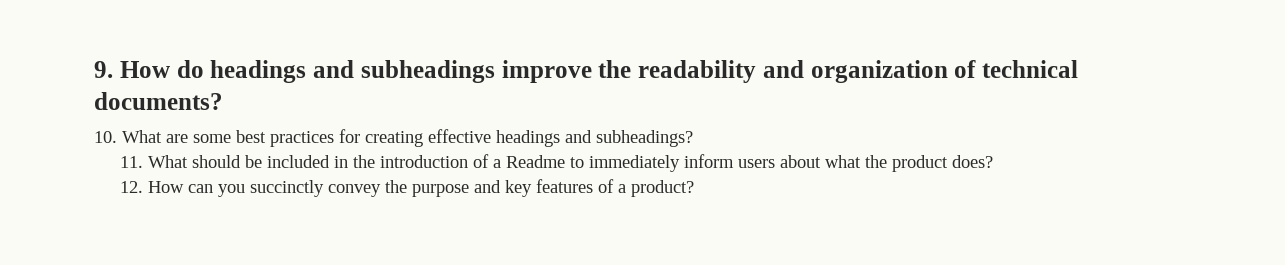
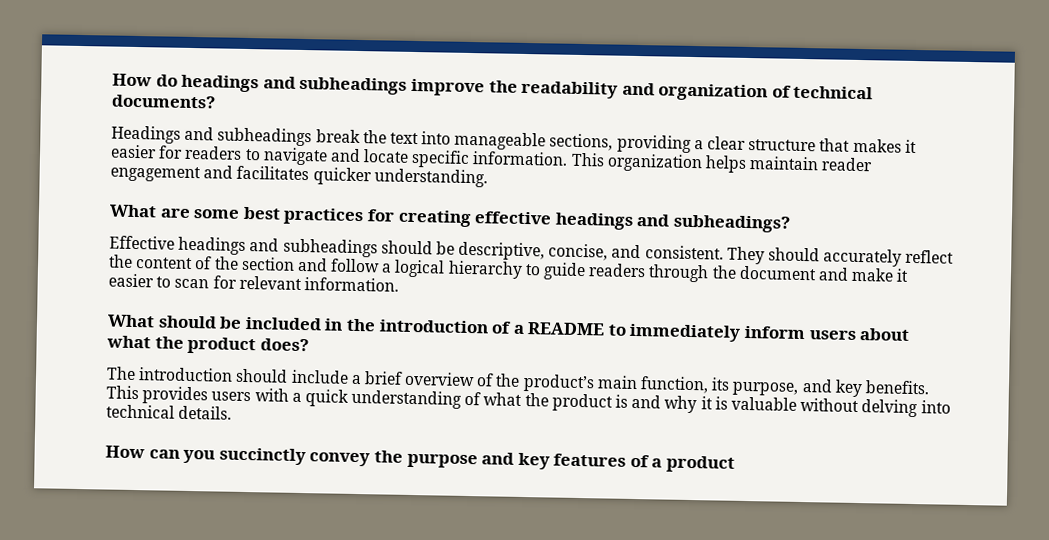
- 9. How do headings and subheadings improve the readability and organization of technical documents?
+ How do headings and subheadings improve the readability and organization of technical documents?
- 10. What are some best practices for creating effective headings and subheadings?
+ Headings and subheadings break the text into manageable sections, providing a clear structure that makes it easier for readers to navigate and locate specific information. This organization helps maintain reader engagement and facilitates quicker understanding.
+ What are some best practices for creating effective headings and subheadings?
- 11. What should be included in the introduction of a Readme to immediately inform users about what the product does?
+ Effective headings and subheadings should be descriptive, concise, and consistent. They should accurately reflect the content of the section and follow a logical hierarchy to guide readers through the document and make it easier to scan for relevant information.
+ What should be included in the introduction of a README to immediately inform users about what the product does?
- 12. How can you succinctly convey the purpose and key features of a product?
+ The introduction should include a brief overview of the product’s main function, its purpose, and key benefits. This provides users with a quick understanding of what the product is and why it is valuable without delving into technical details.
+ How can you succinctly convey the purpose and key features of a product

